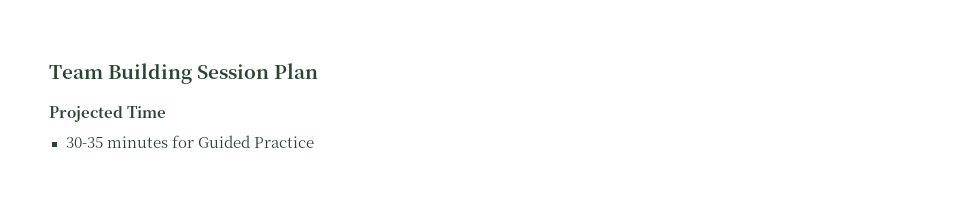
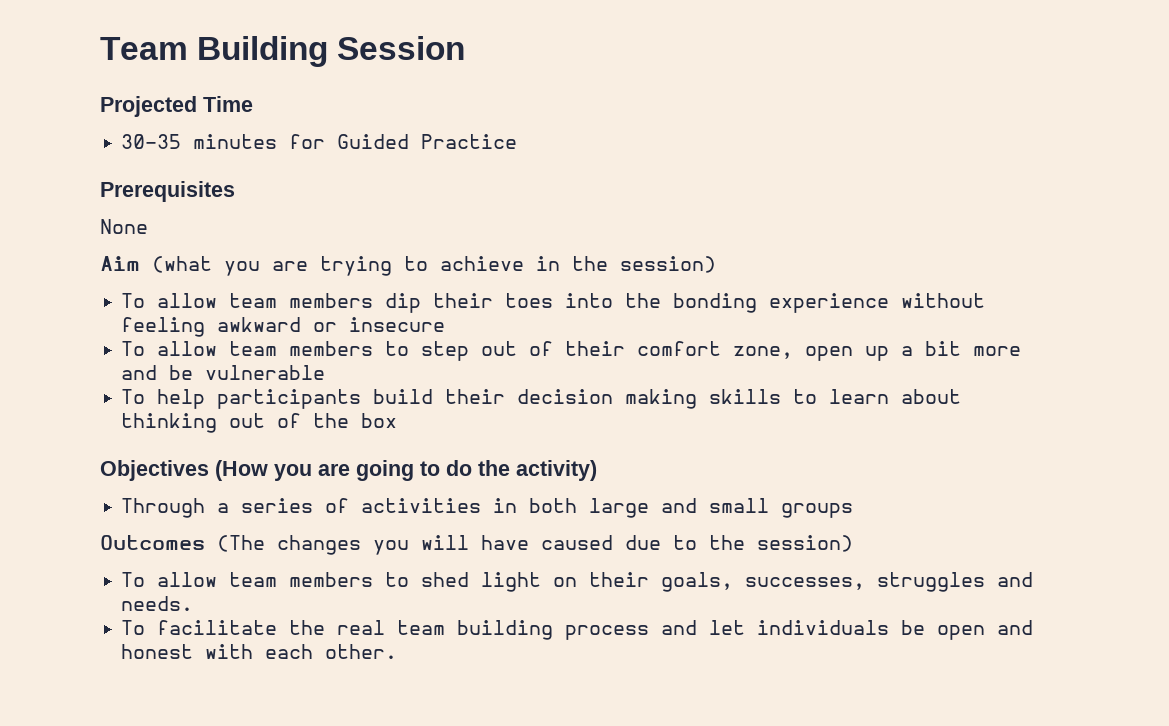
- Team Building Session Plan
+ Team Building Session
+ Prerequisites
+ None
+ Aim (what you are trying to achieve in the session)
+ To allow team members dip their toes into the bonding experience without feeling awkward or insecure
+ To allow team members to step out of their comfort zone, open up a bit more and be vulnerable
+ To help participants build their decision making skills to learn about thinking out of the box
+ Objectives (How you are going to do the activity)
+ Through a series of activities in both large and small groups
+ Outcomes (The changes you will have caused due to the session)
+ To allow team members to shed light on their goals, successes, struggles and needs.
+ To facilitate the real team building process and let individuals be open and honest with each other.

